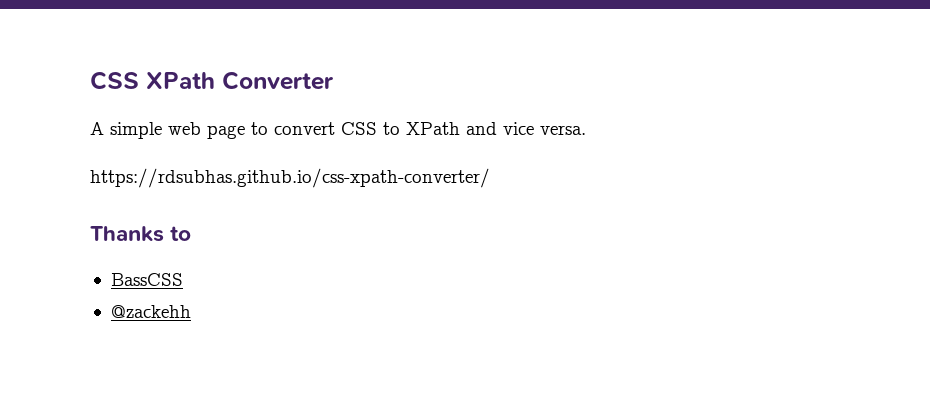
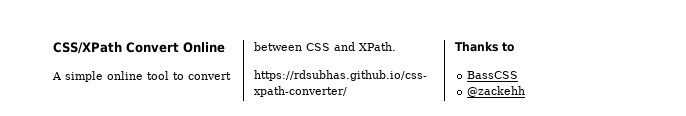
- CSS XPath Converter
+ CSS/XPath Convert Online
- A simple web page to convert CSS to XPath and vice versa.
+ A simple online tool to convert between CSS and XPath.

